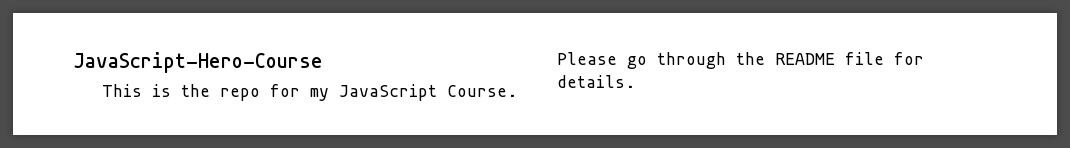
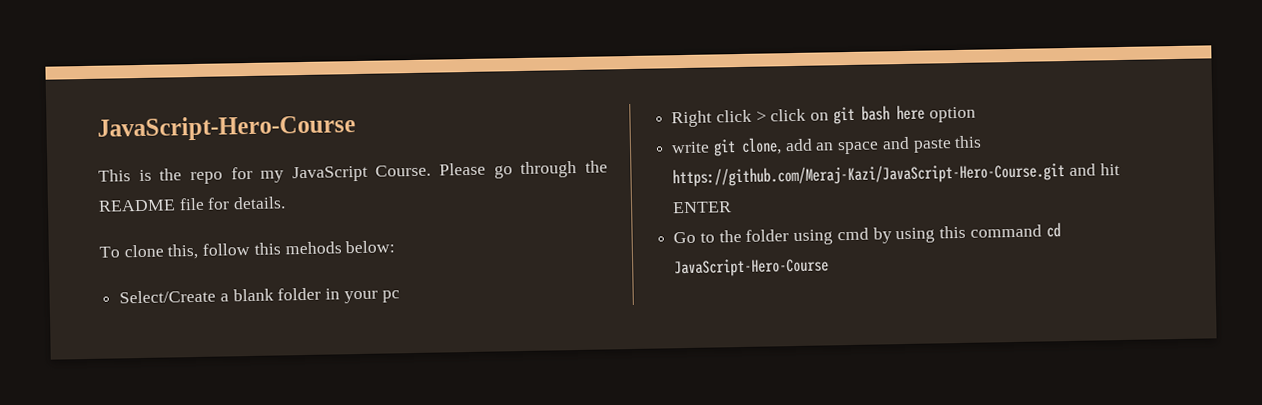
+ To clone this, follow this mehods below:
+ Select/Create a blank folder in your pc
+ Right click > click on git bash here option
+ write git clone, add an space and paste this https://github.com/Meraj-Kazi/JavaScript-Hero-Course.git and hit ENTER
+ Go to the folder using cmd by using this command cd JavaScript-Hero-Course

